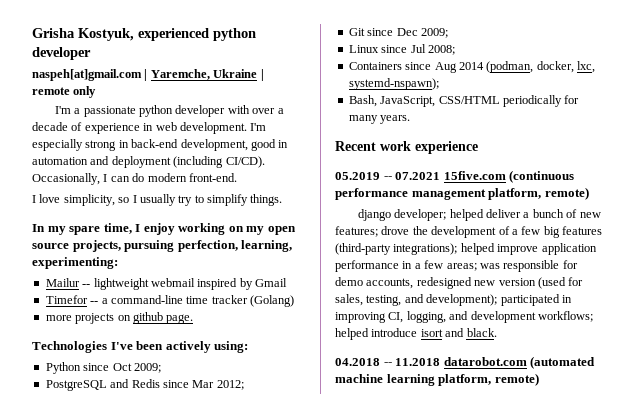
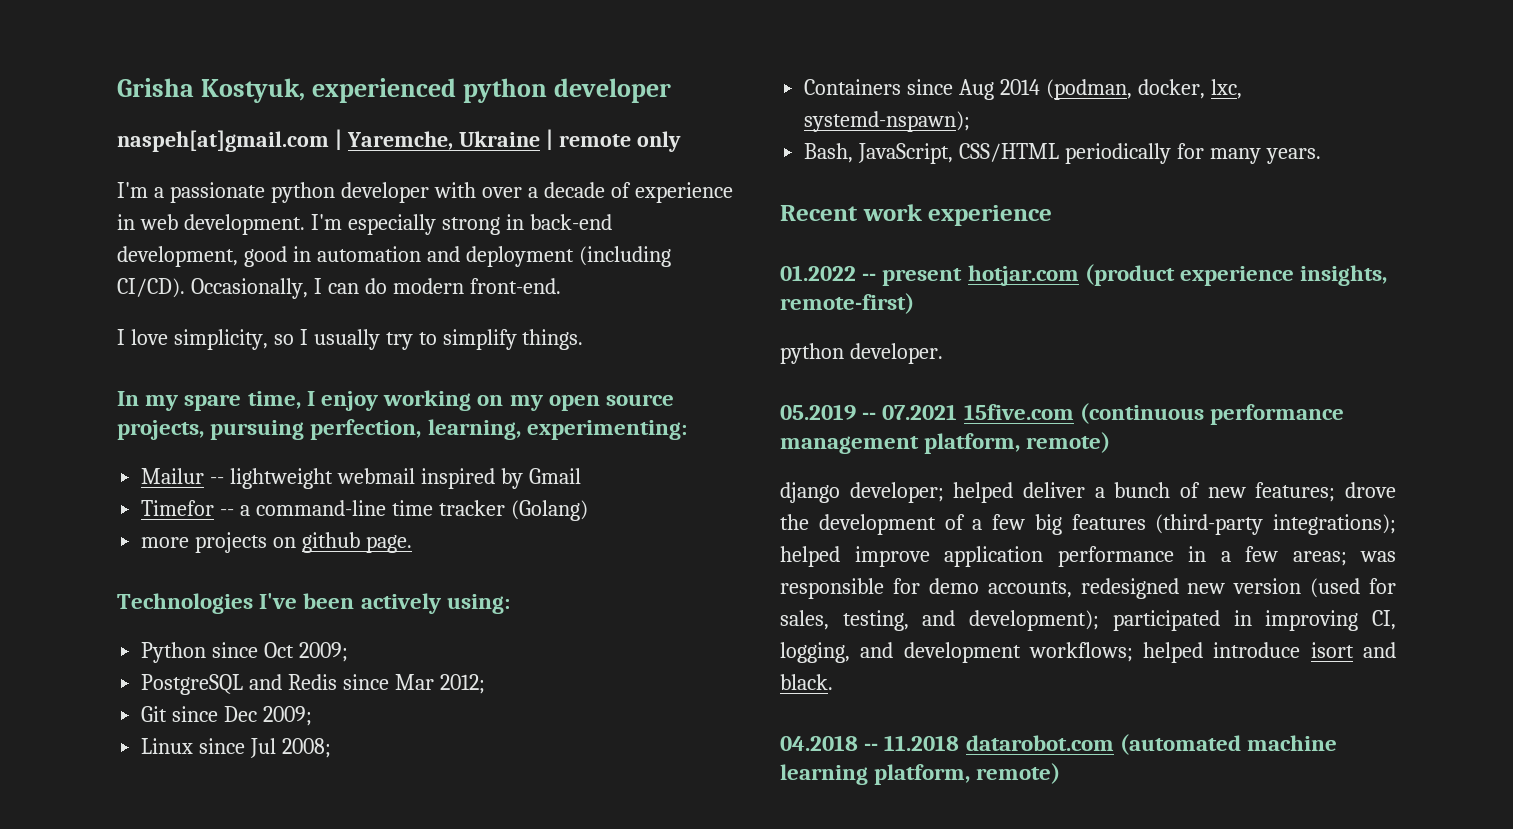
+ 01.2022 -- present hotjar.com (product experience insights, remote-first)
+ python developer.

